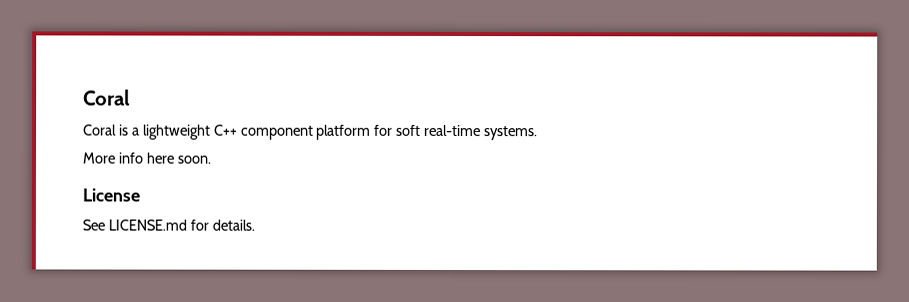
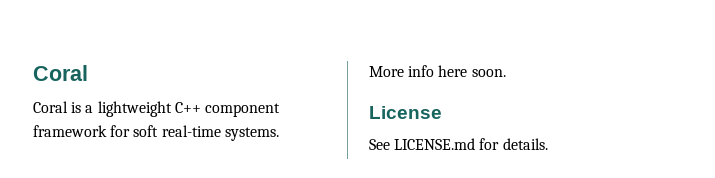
- Coral is a lightweight C++ component platform for soft real-time systems.
+ Coral is a lightweight C++ component framework for soft real-time systems.

